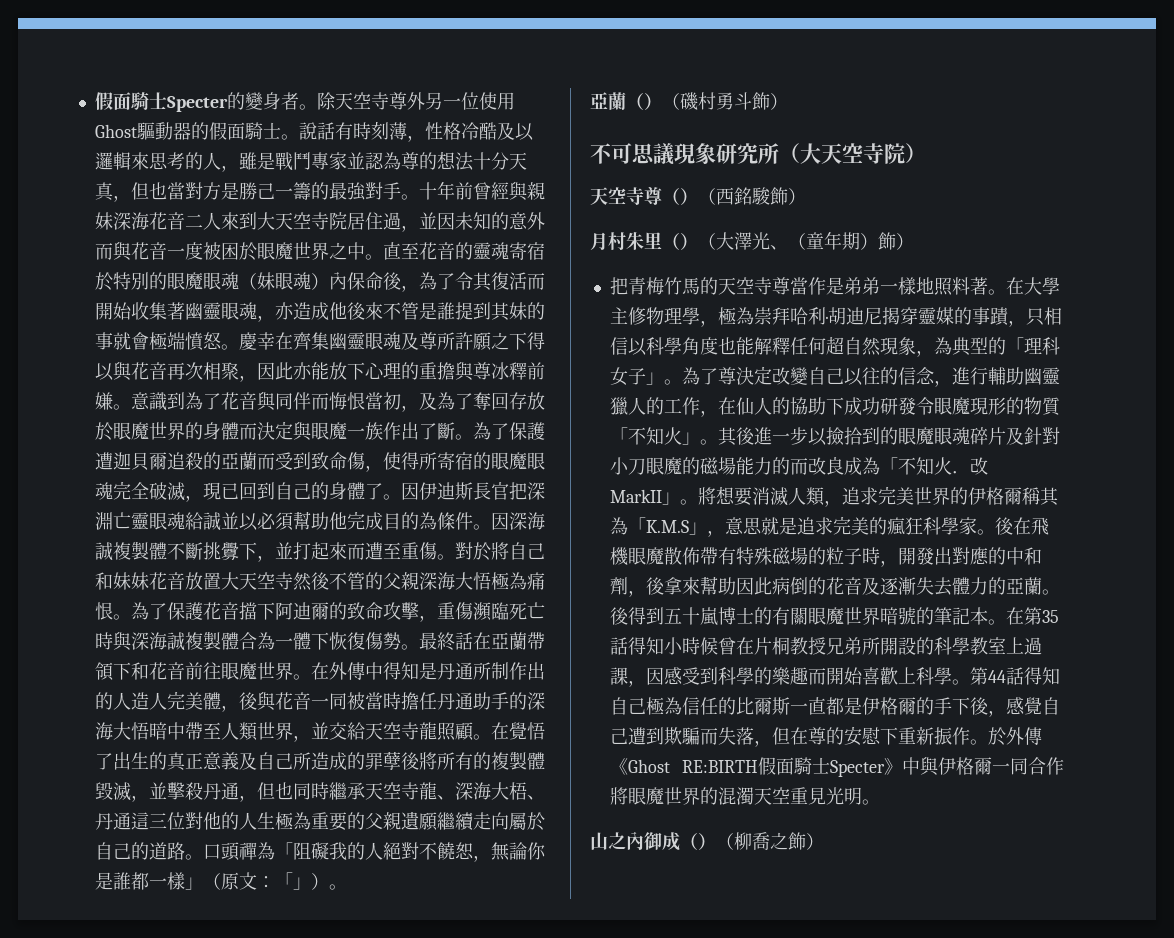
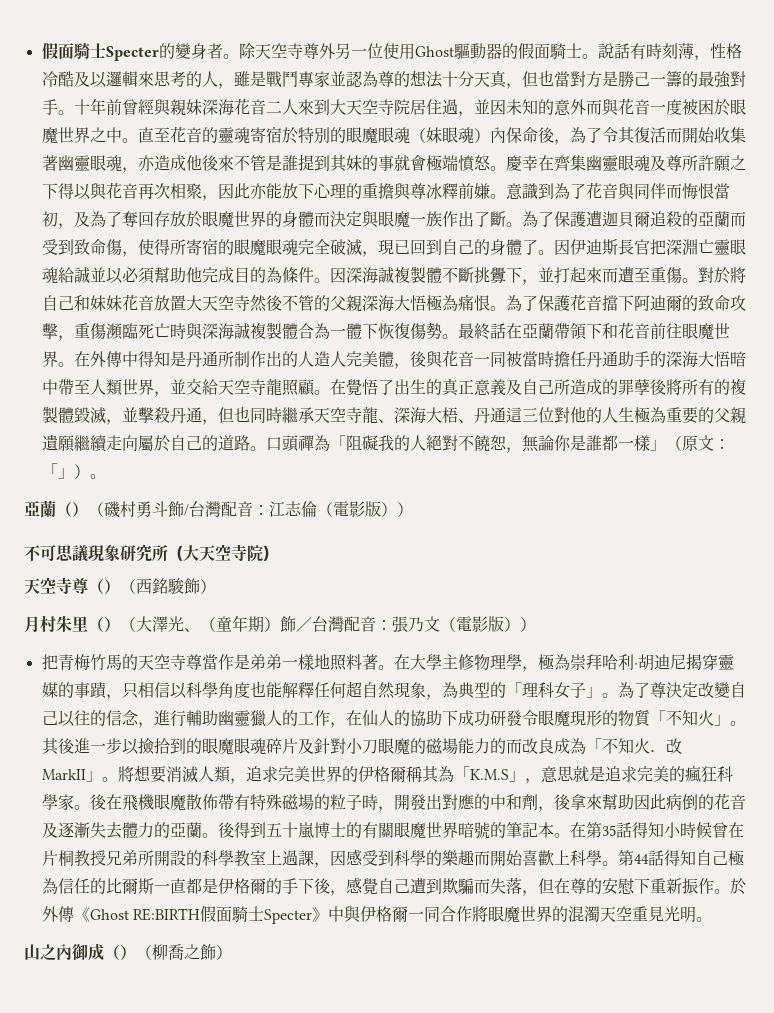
- 亞蘭（）（磯村勇斗飾）
+ 亞蘭（）（磯村勇斗飾/台灣配音：江志倫（電影版））
- 月村朱里（）（大澤光、（童年期）飾）
+ 月村朱里（）（大澤光、（童年期）飾／台灣配音：張乃文（電影版））

